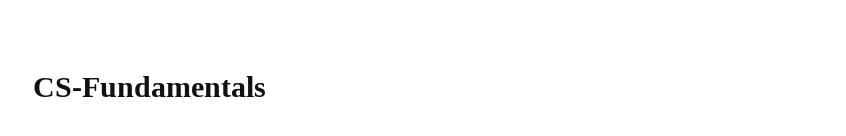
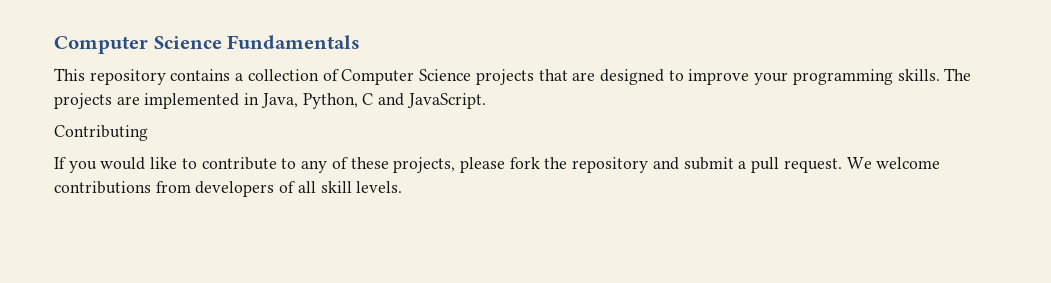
- CS-Fundamentals
+ Computer Science Fundamentals
+ This repository contains a collection of Computer Science projects that are designed to improve your programming skills. The projects are implemented in Java, Python, C and JavaScript.
+ Contributing
+ If you would like to contribute to any of these projects, please fork the repository and submit a pull request. We welcome contributions from developers of all skill levels.

